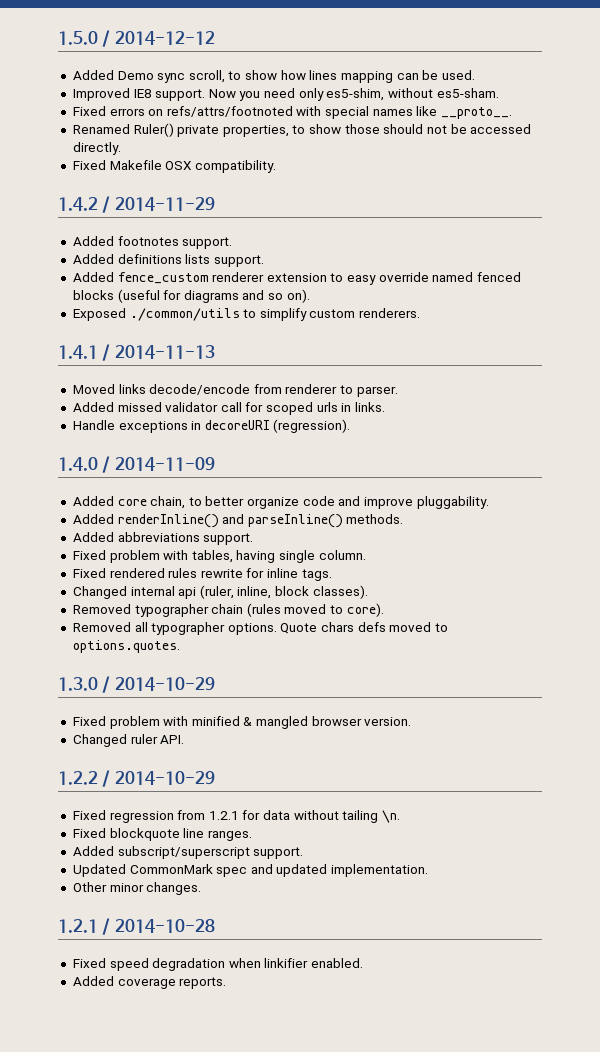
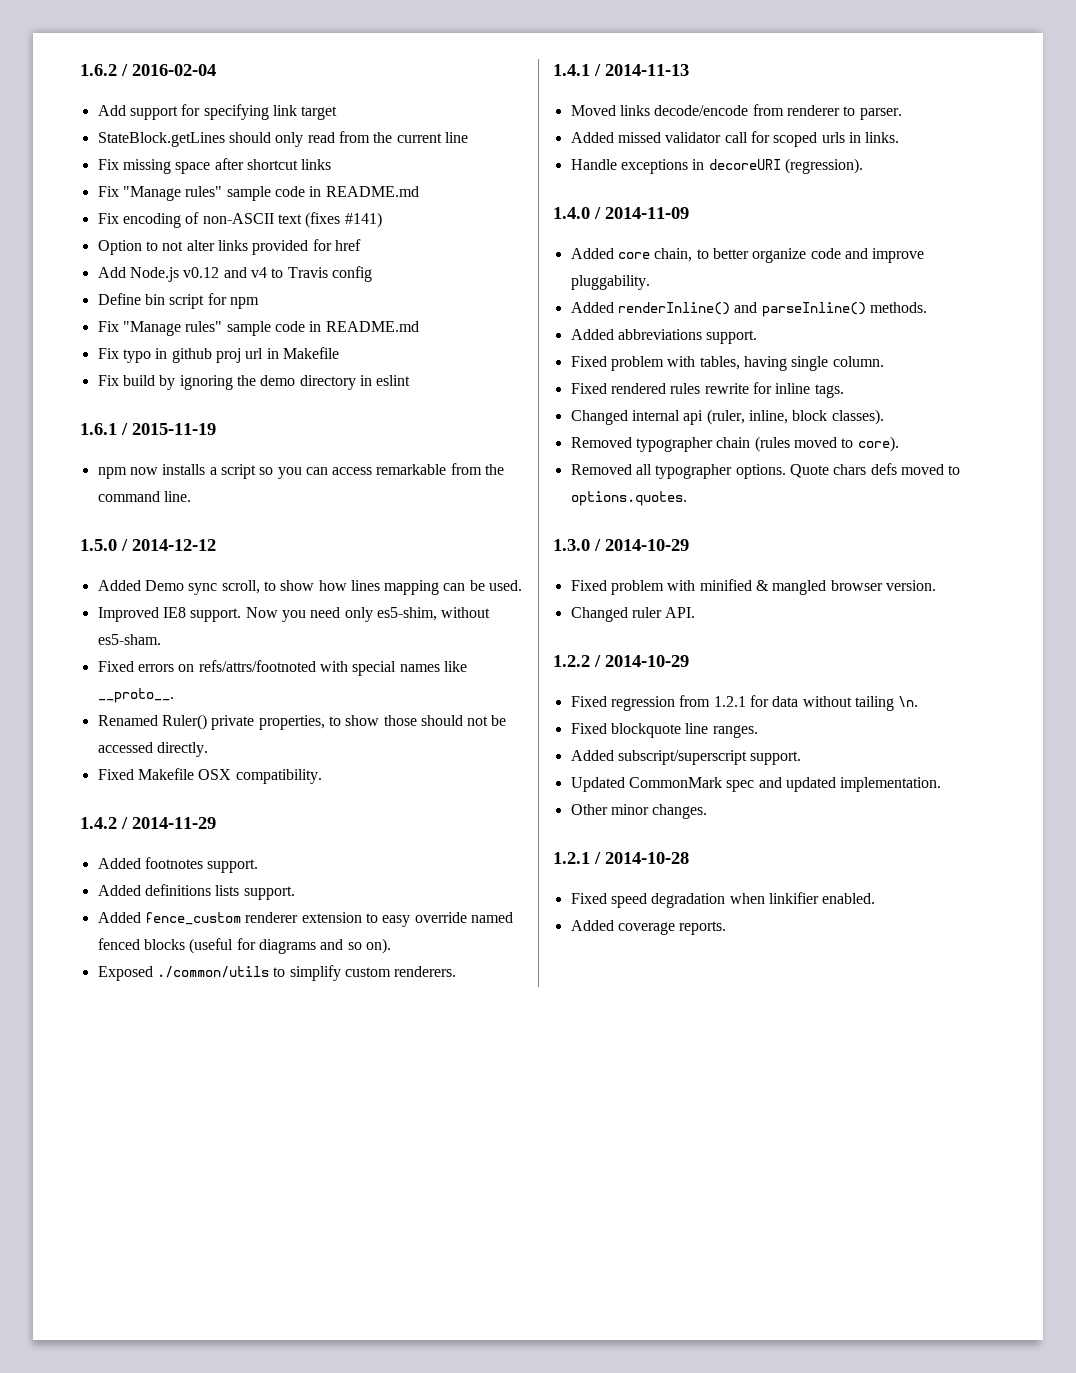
+ 1.6.2 / 2016-02-04
+ Add support for specifying link target
+ StateBlock.getLines should only read from the current line
+ Fix missing space after shortcut links
+ Fix "Manage rules" sample code in README.md
+ Fix encoding of non-ASCII text (fixes #141)
+ Option to not alter links provided for href
+ Add Node.js v0.12 and v4 to Travis config
+ Define bin script for npm
+ Fix "Manage rules" sample code in README.md
+ Fix typo in github proj url in Makefile
+ Fix build by ignoring the demo directory in eslint
+ 1.6.1 / 2015-11-19
+ npm now installs a script so you can access remarkable from the command line.

